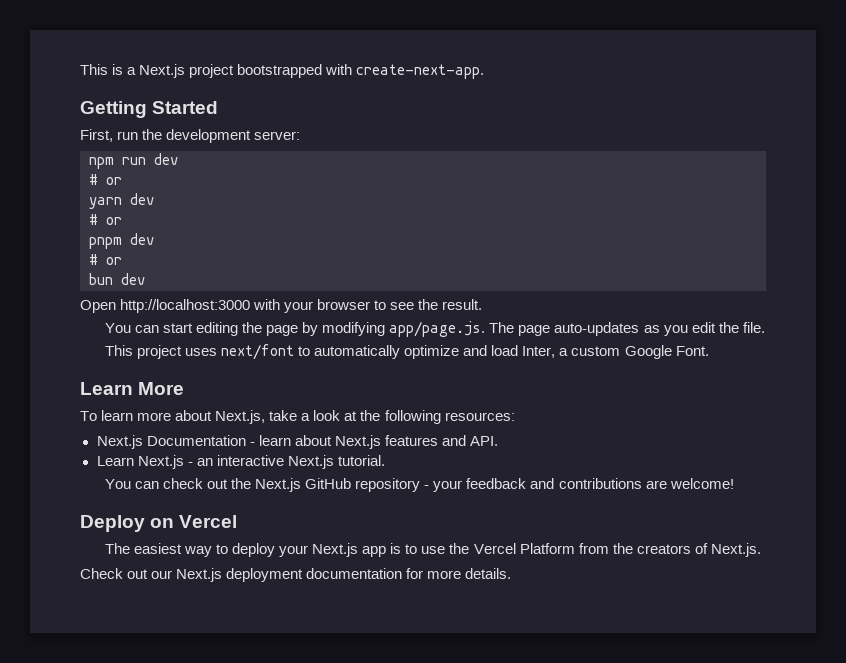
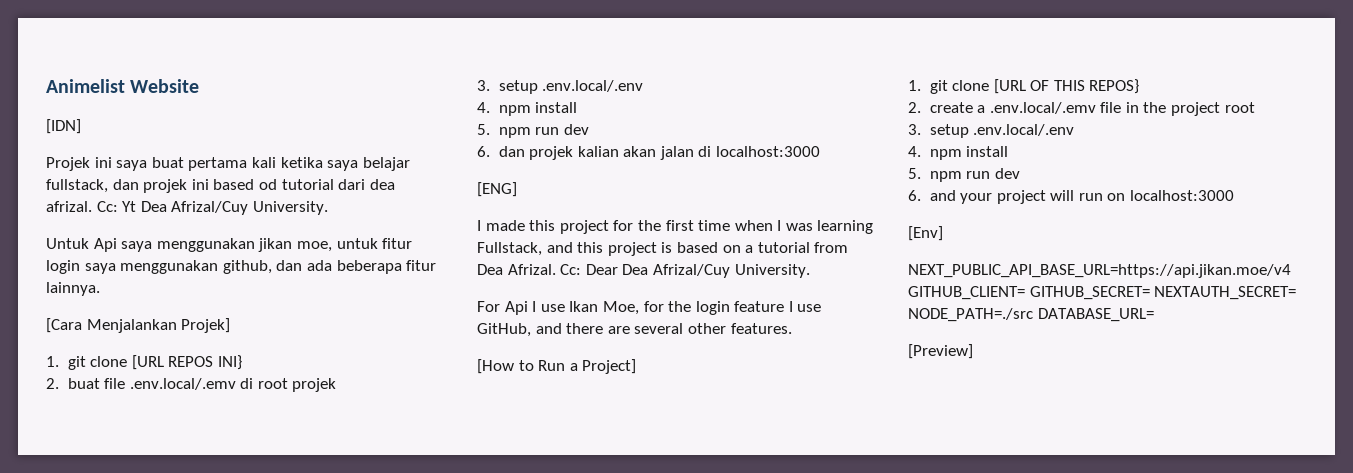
- This is a Next.js project bootstrapped with create-next-app.
- Getting Started
- First, run the development server:
- npm run dev
- # or
- yarn dev
- # or
- pnpm dev
- # or
- bun dev
- Open http://localhost:3000 with your browser to see the result.
- You can start editing the page by modifying app/page.js. The page auto-updates as you edit the file.
- This project uses next/font to automatically optimize and load Inter, a custom Google Font.
- Learn More
- To learn more about Next.js, take a look at the following resources:
- Next.js Documentation - learn about Next.js features and API.
- Learn Next.js - an interactive Next.js tutorial.
- You can check out the Next.js GitHub repository - your feedback and contributions are welcome!
- Deploy on Vercel
- The easiest way to deploy your Next.js app is to use the Vercel Platform from the creators of Next.js.
- Check out our Next.js deployment documentation for more details.
+ Animelist Website
+ [IDN]
+ Projek ini saya buat pertama kali ketika saya belajar fullstack, dan projek ini based od tutorial dari dea afrizal. Cc: Yt Dea Afrizal/Cuy University.
+ Untuk Api saya menggunakan jikan moe, untuk fitur login saya menggunakan github, dan ada beberapa fitur lainnya.
+ [Cara Menjalankan Projek]
+ 1. git clone [URL REPOS INI}
+ 2. buat file .env.local/.emv di root projek
+ 3. setup .env.local/.env
+ 4. npm install
+ 5. npm run dev
+ 6. dan projek kalian akan jalan di localhost:3000
+ [ENG]
+ I made this project for the first time when I was learning Fullstack, and this project is based on a tutorial from Dea Afrizal. Cc: Dear Dea Afrizal/Cuy University.
+ For Api I use Ikan Moe, for the login feature I use GitHub, and there are several other features.
+ [How to Run a Project]
+ 1. git clone [URL OF THIS REPOS}
+ 2. create a .env.local/.emv file in the project root
+ 3. setup .env.local/.env
+ 4. npm install
+ 5. npm run dev
+ 6. and your project will run on localhost:3000
+ [Env]
+ NEXT_PUBLIC_API_BASE_URL=https://api.jikan.moe/v4 GITHUB_CLIENT= GITHUB_SECRET= NEXTAUTH_SECRET= NODE_PATH=./src DATABASE_URL=
+ [Preview]

